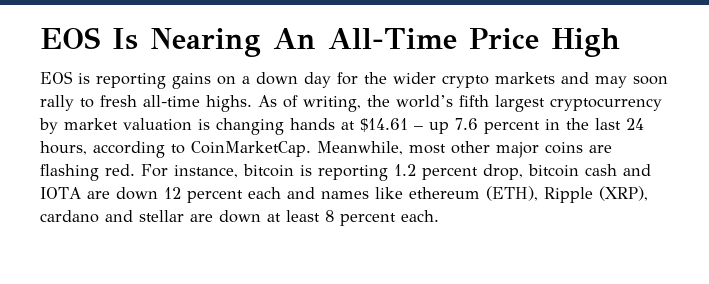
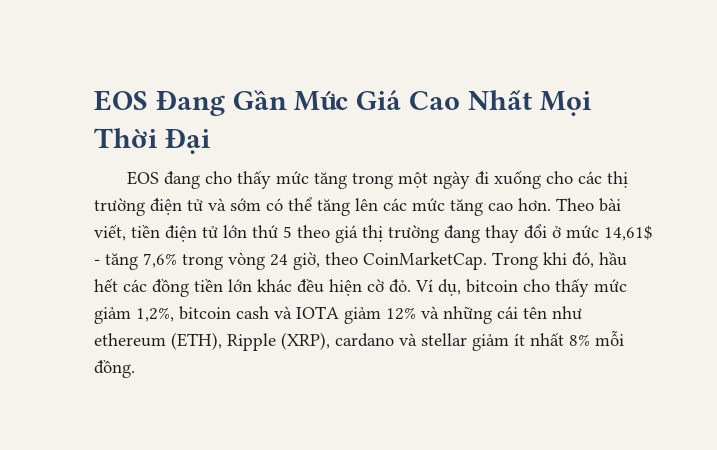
- EOS Is Nearing An All-Time Price High
- EOS is reporting gains on a down day for the wider crypto markets and may soon rally to fresh all-time highs. As of writing, the world’s fifth largest cryptocurrency by market valuation is changing hands at $14.61 – up 7.6 percent in the last 24 hours, according to CoinMarketCap. Meanwhile, most other major coins are flashing red. For instance, bitcoin is reporting 1.2 percent drop, bitcoin cash and IOTA are down 12 percent each and names like ethereum (ETH), Ripple (XRP), cardano and stellar are down at least 8 percent each.
+ EOS Đang Gần Mức Giá Cao Nhất Mọi Thời Đại
+ EOS đang cho thấy mức tăng trong một ngày đi xuống cho các thị trường điện tử và sớm có thể tăng lên các mức tăng cao hơn. Theo bài viết, tiền điện tử lớn thứ 5 theo giá thị trường đang thay đổi ở mức 14,61$ - tăng 7,6% trong vòng 24 giờ, theo CoinMarketCap. Trong khi đó, hầu hết các đồng tiền lớn khác đều hiện cờ đỏ. Ví dụ, bitcoin cho thấy mức giảm 1,2%, bitcoin cash và IOTA giảm 12% và những cái tên như ethereum (ETH), Ripple (XRP), cardano và stellar giảm ít nhất 8% mỗi đồng.

